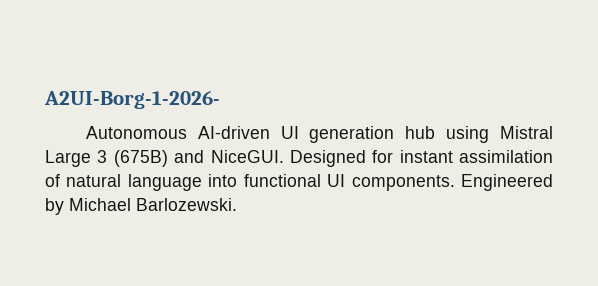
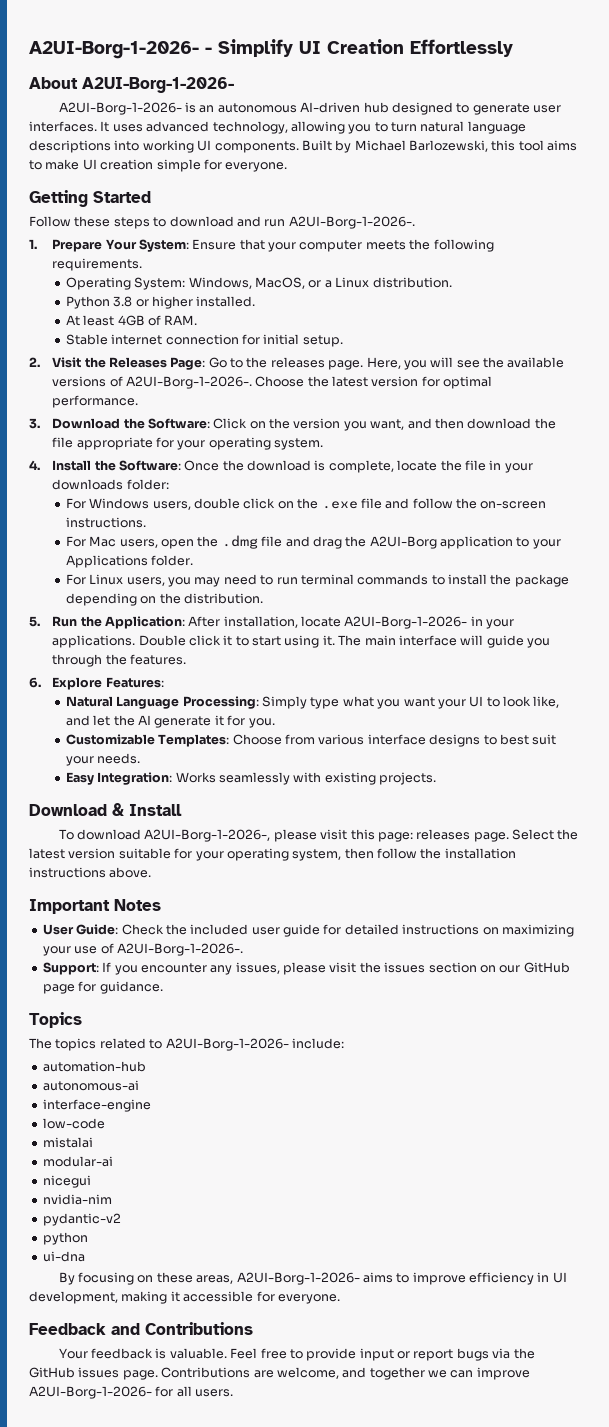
- A2UI-Borg-1-2026-
- Autonomous AI-driven UI generation hub using Mistral Large 3 (675B) and NiceGUI. Designed for instant assimilation of natural language into functional UI components.
+ A2UI-Borg-1-2026- - Simplify UI Creation Effortlessly
+ About A2UI-Borg-1-2026-
+ A2UI-Borg-1-2026- is an autonomous AI-driven hub designed to generate user interfaces. It uses advanced technology, allowing you to turn natural language descriptions into working UI components.
- Engineered by Michael Barlozewski.
+ Built by Michael Barlozewski, this tool aims to make UI creation simple for everyone.
+ Getting Started
+ Follow these steps to download and run A2UI-Borg-1-2026-.
+ 1. Prepare Your System: Ensure that your computer meets the following requirements.
+ Operating System: Windows, MacOS, or a Linux distribution.
+ Python 3.8 or higher installed.
+ At least 4GB of RAM.
+ Stable internet connection for initial setup.
+ 2. Visit the Releases Page: Go to the releases page. Here, you will see the available versions of A2UI-Borg-1-2026-. Choose the latest version for optimal performance.
+ 3. Download the Software: Click on the version you want, and then download the file appropriate for your operating system.
+ 4. Install the Software: Once the download is complete, locate the file in your downloads folder:
+ For Windows users, double click on the .exe file and follow the on-screen instructions.
+ For Mac users, open the .dmg file and drag the A2UI-Borg application to your Applications folder.
+ For Linux users, you may need to run terminal commands to install the package depending on the distribution.
+ 5. Run the Application: After installation, locate A2UI-Borg-1-2026- in your applications. Double click it to start using it. The main interface will guide you through the features.
+ 6. Explore Features:
+ Natural Language Processing: Simply type what you want your UI to look like, and let the AI generate it for you.
+ Customizable Templates: Choose from various interface designs to best suit your needs.
+ Easy Integration: Works seamlessly with existing projects.
+ Download & Install
+ To download A2UI-Borg-1-2026-, please visit this page: releases page. Select the latest version suitable for your operating system, then follow the installation instructions above.
+ Important Notes
+ User Guide: Check the included user guide for detailed instructions on maximizing your use of A2UI-Borg-1-2026-.
+ Support: If you encounter any issues, please visit the issues section on our GitHub page for guidance.
+ Topics
+ The topics related to A2UI-Borg-1-2026- include:
+ automation-hub
+ autonomous-ai
+ interface-engine
+ low-code
+ mistalai
+ modular-ai
+ nicegui
+ nvidia-nim
+ pydantic-v2
+ python
+ ui-dna
+ By focusing on these areas, A2UI-Borg-1-2026- aims to improve efficiency in UI development, making it accessible for everyone.
+ Feedback and Contributions
+ Your feedback is valuable. Feel free to provide input or report bugs via the GitHub issues page. Contributions are welcome, and together we can improve A2UI-Borg-1-2026- for all users.

